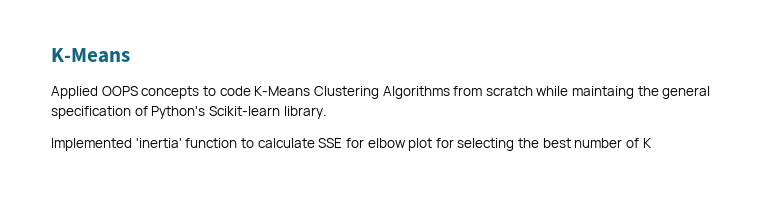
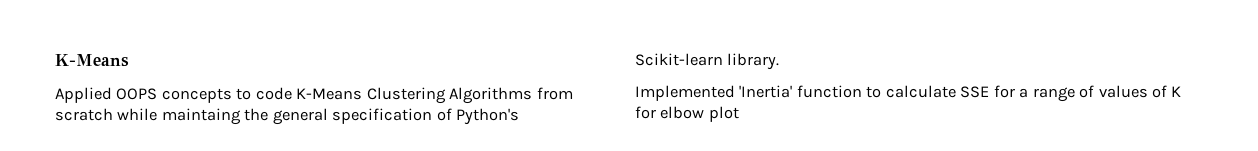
- Implemented 'inertia' function to calculate SSE for elbow plot for selecting the best number of K
+ Implemented 'Inertia' function to calculate SSE for a range of values of K for elbow plot

